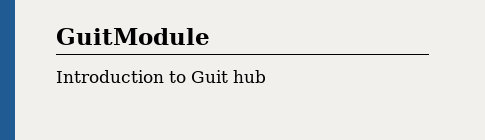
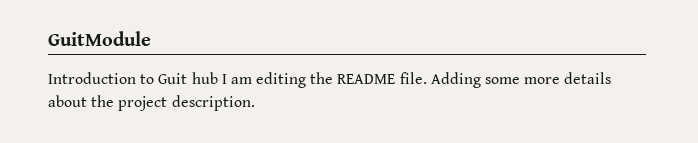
- Introduction to Guit hub
+ Introduction to Guit hub I am editing the README file. Adding some more details about the project description.

